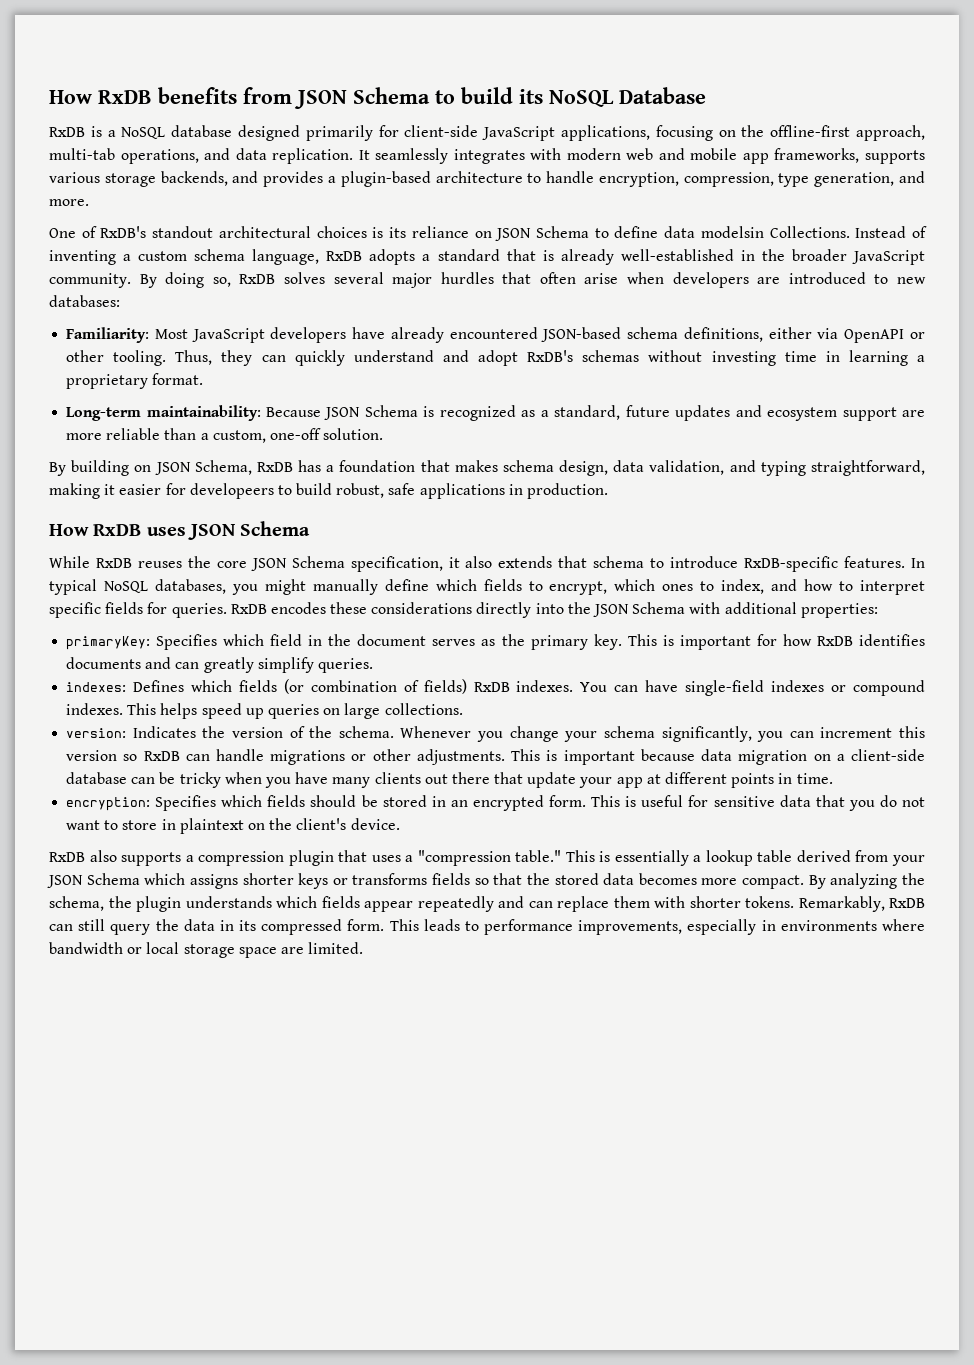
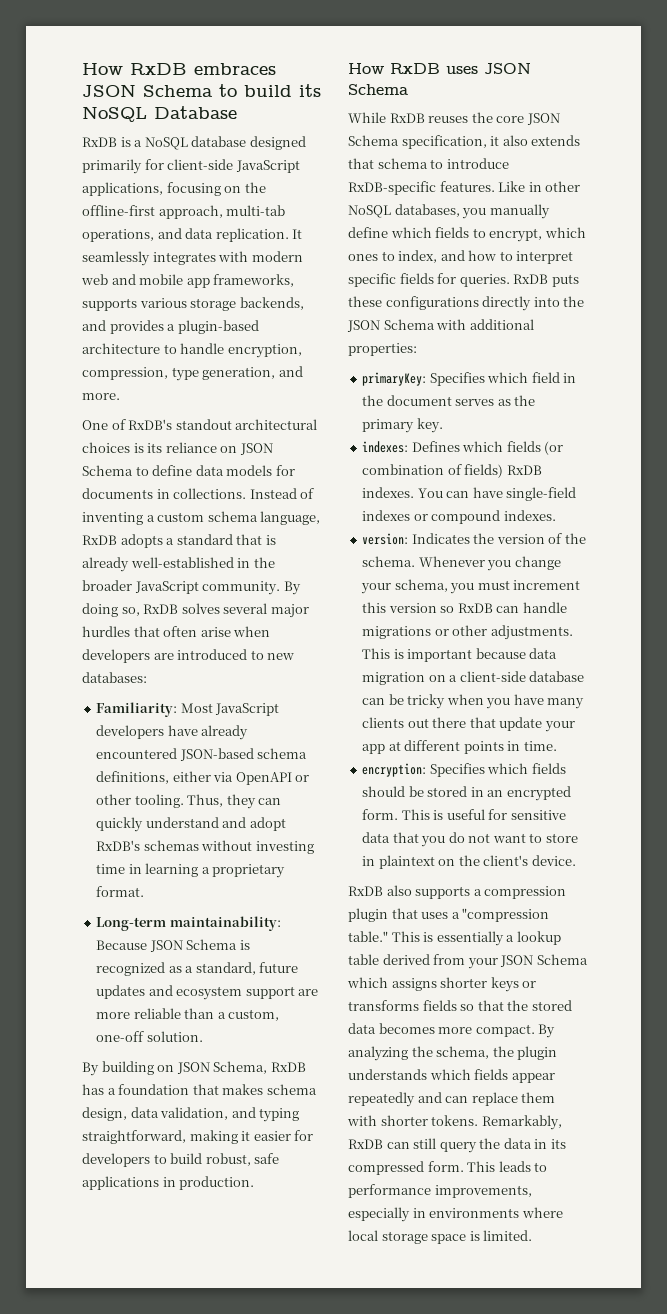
- How RxDB benefits from JSON Schema to build its NoSQL Database
+ How RxDB embraces JSON Schema to build its NoSQL Database
- One of RxDB's standout architectural choices is its reliance on JSON Schema to define data modelsin Collections.
+ One of RxDB's standout architectural choices is its reliance on JSON Schema to define data models for documents in collections.
- By building on JSON Schema, RxDB has a foundation that makes schema design, data validation, and typing straightforward, making it easier for developeers to build robust, safe applications in production.
+ By building on JSON Schema, RxDB has a foundation that makes schema design, data validation, and typing straightforward, making it easier for developers to build robust, safe applications in production.
- In typical NoSQL databases, you might manually define which fields to encrypt, which ones to index, and how to interpret specific fields for queries.
+ Like in other NoSQL databases, you manually define which fields to encrypt, which ones to index, and how to interpret specific fields for queries.
- RxDB encodes these considerations directly into the JSON Schema with additional properties:
+ RxDB puts these configurations directly into the JSON Schema with additional properties:
- This is important for how RxDB identifies documents and can greatly simplify queries.
- This helps speed up queries on large collections.
- Whenever you change your schema significantly, you can increment this version so RxDB can handle migrations or other adjustments.
+ Whenever you change your schema, you must increment this version so RxDB can handle migrations or other adjustments.
- This leads to performance improvements, especially in environments where bandwidth or local storage space are limited.
+ This leads to performance improvements, especially in environments where local storage space is limited.

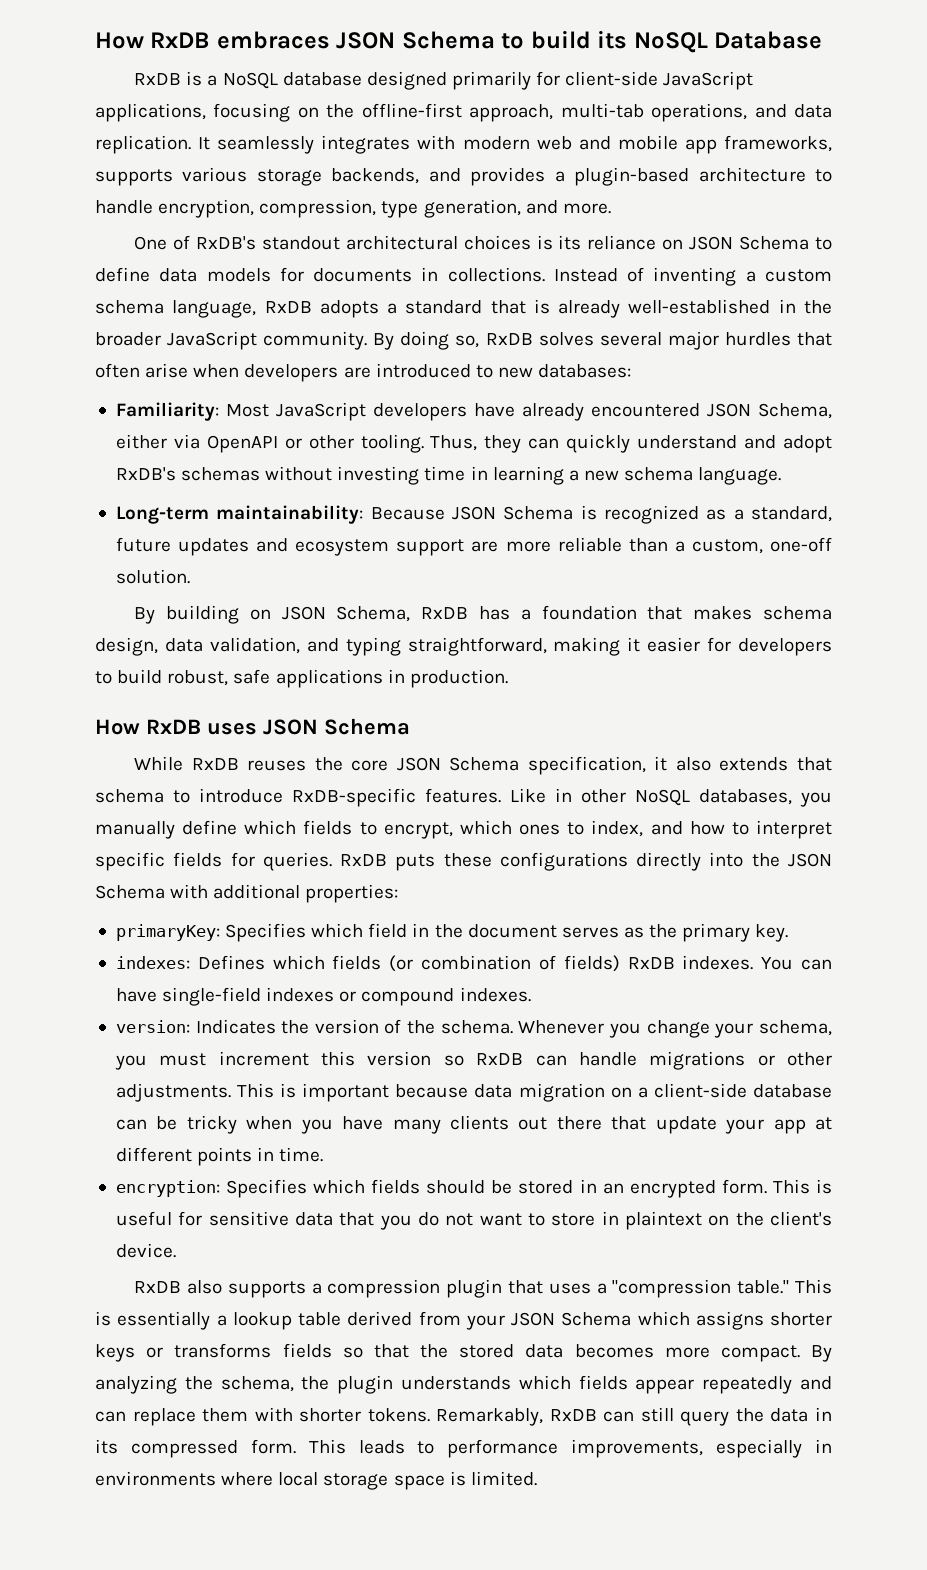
- Familiarity: Most JavaScript developers have already encountered JSON-based schema definitions, either via OpenAPI or other tooling.
+ Familiarity: Most JavaScript developers have already encountered JSON Schema, either via OpenAPI or other tooling.
- Thus, they can quickly understand and adopt RxDB's schemas without investing time in learning a proprietary format.
+ Thus, they can quickly understand and adopt RxDB's schemas without investing time in learning a new schema language.

